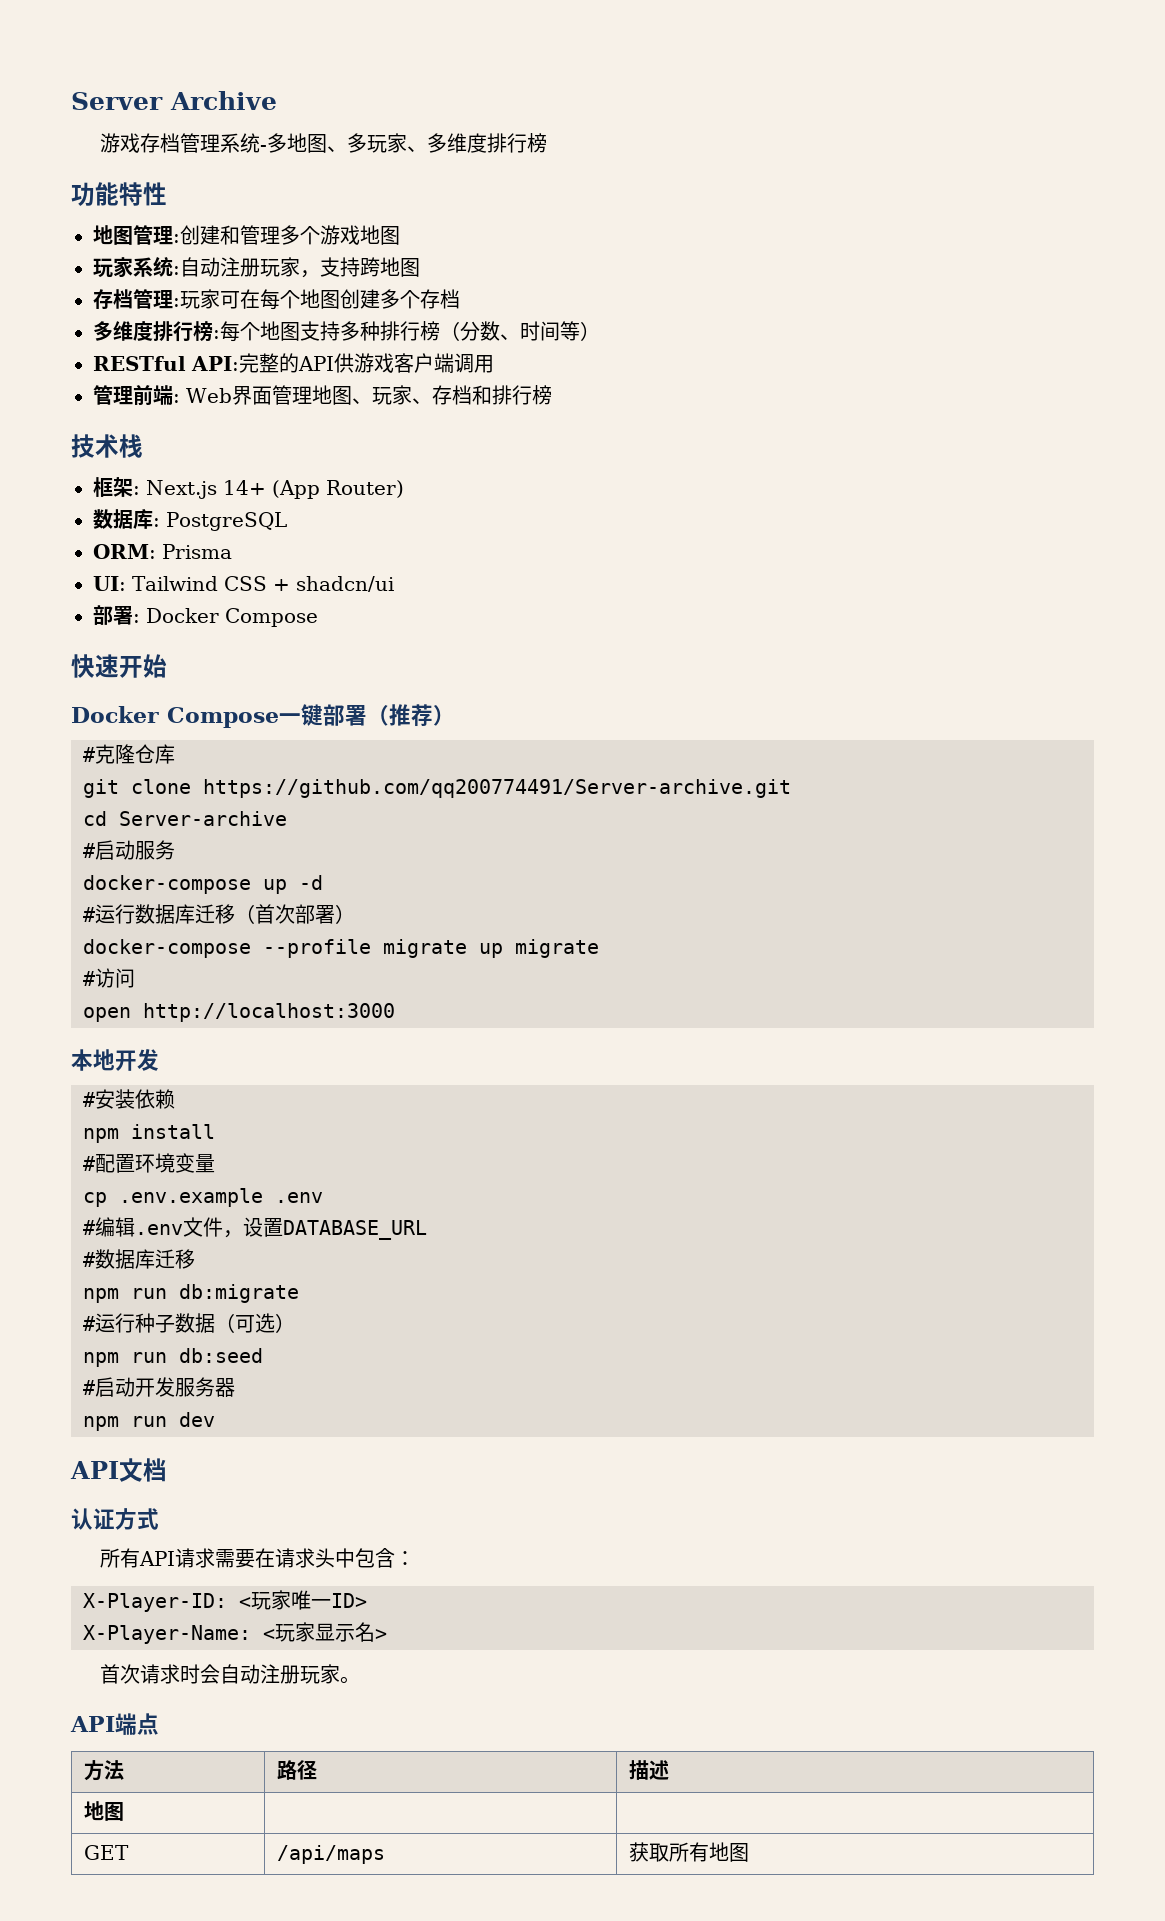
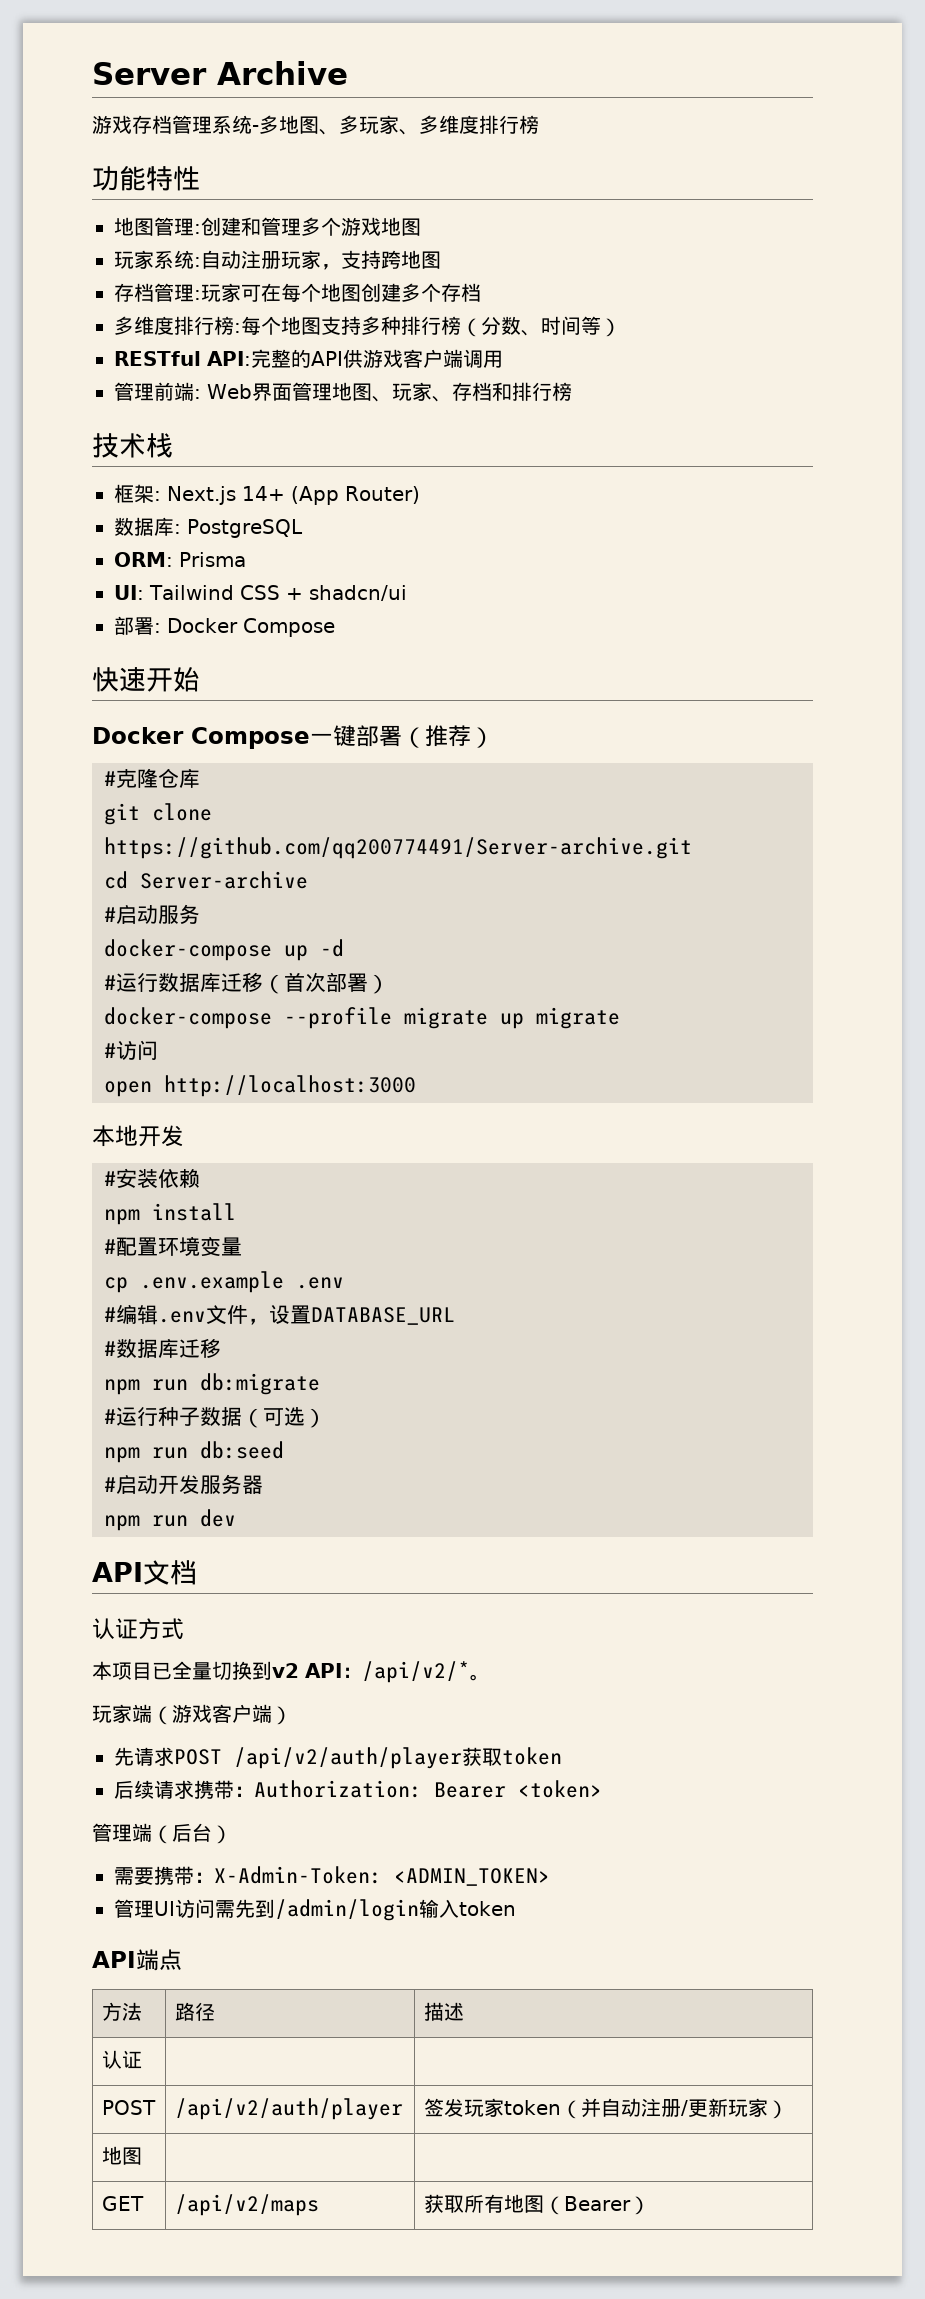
- 所有API请求需要在请求头中包含：
- X-Player-ID: <玩家唯一ID>
- X-Player-Name: <玩家显示名>
- 首次请求时会自动注册玩家。
+ 本项目已全量切换到v2 API：/api/v2/*。
+ 玩家端（游戏客户端）
+ 先请求POST /api/v2/auth/player获取token
+ 后续请求携带：Authorization: Bearer <token>
+ 管理端（后台）
+ 需要携带：X-Admin-Token: <ADMIN_TOKEN>
+ 管理UI访问需先到/admin/login输入token
+ 认证 | |
+ POST | /api/v2/auth/player | 签发玩家token（并自动注册/更新玩家）
- GET | /api/maps | 获取所有地图
+ GET | /api/v2/maps | 获取所有地图（Bearer）

